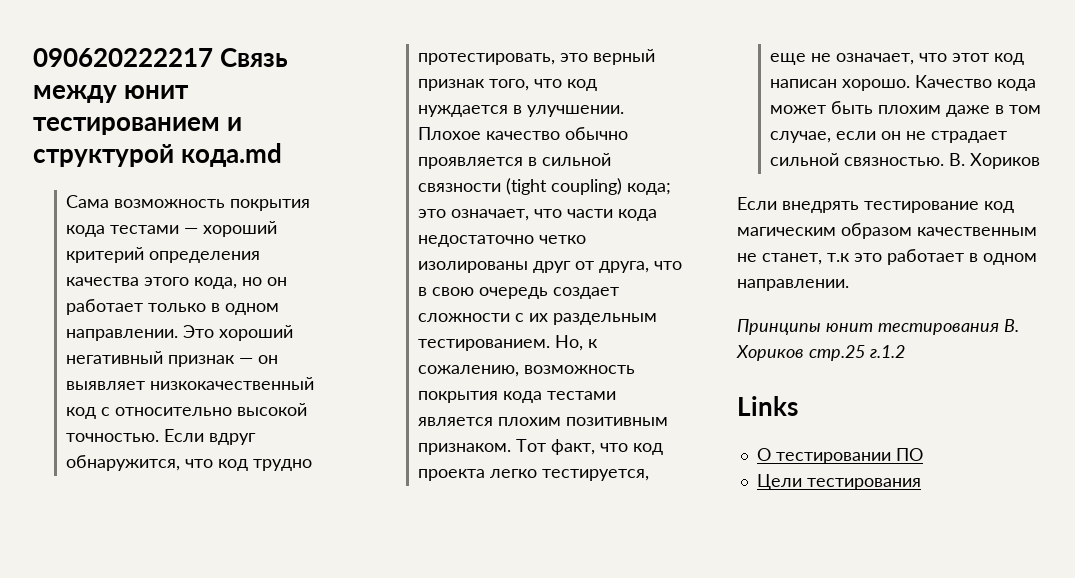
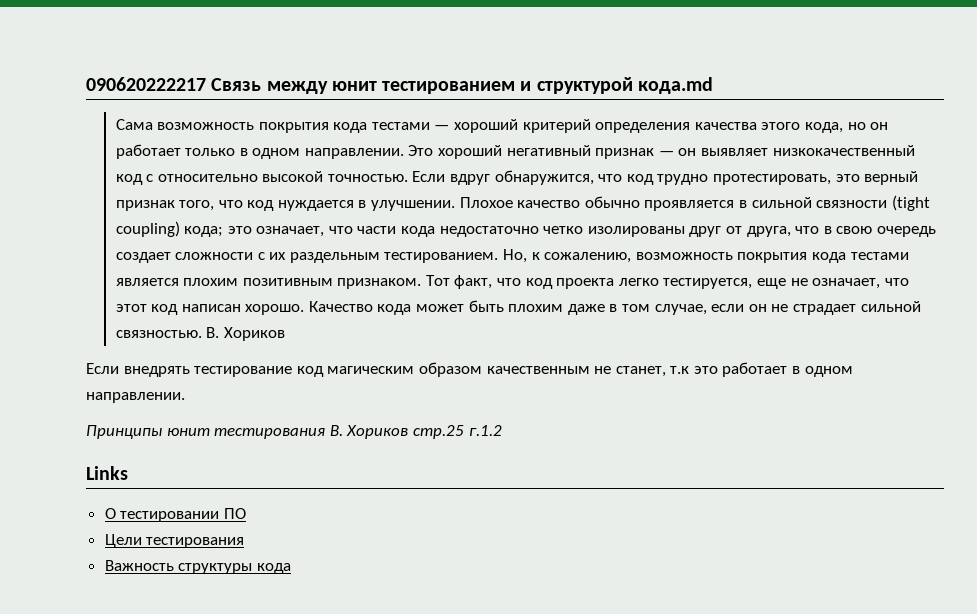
+ Важность структуры кода

